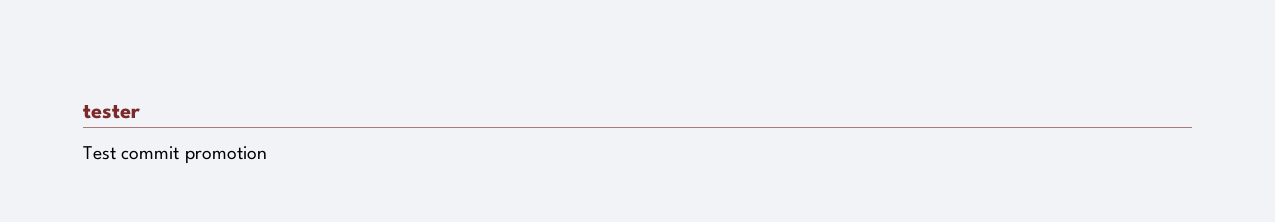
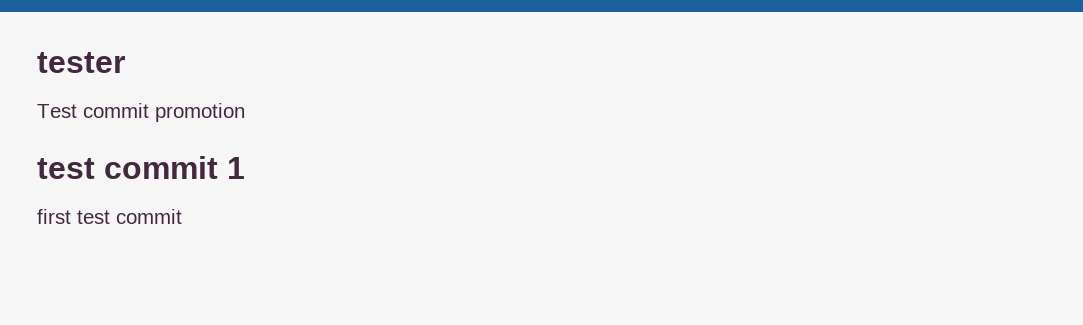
+ test commit 1
+ first test commit

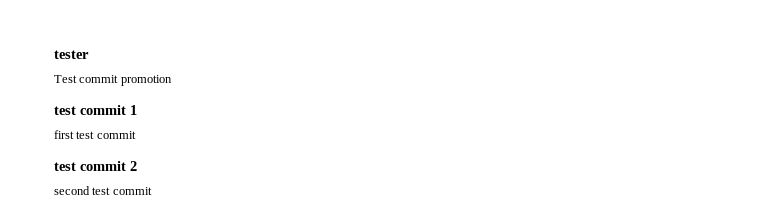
+ test commit 2
+ second test commit

